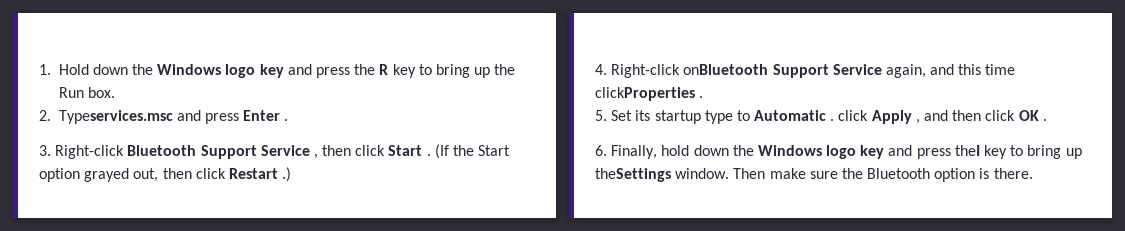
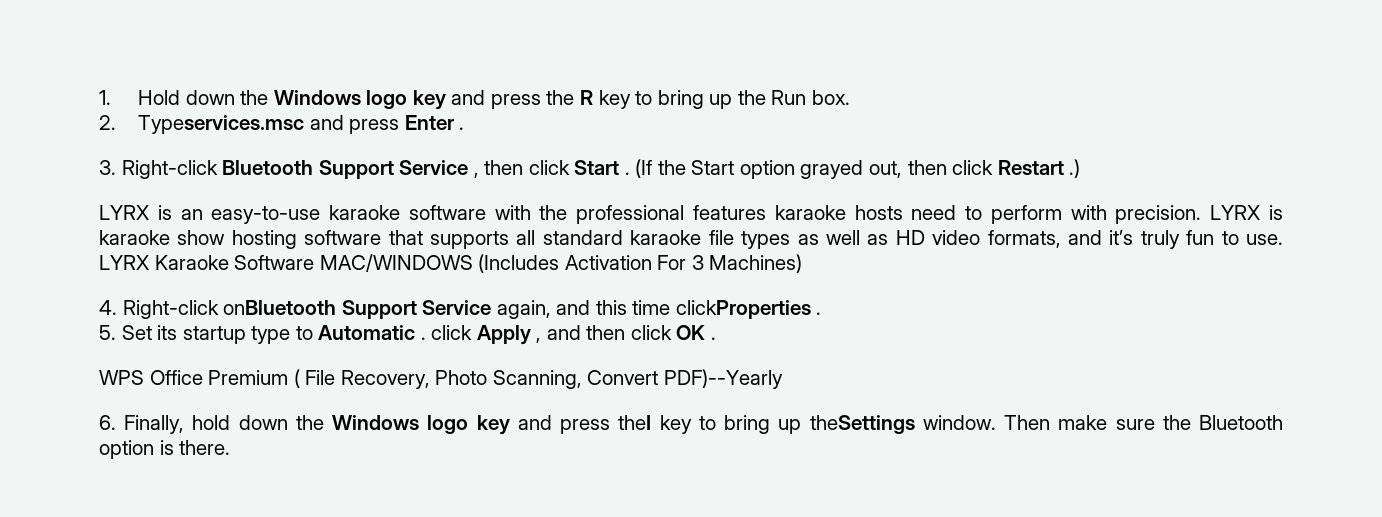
+ LYRX is an easy-to-use karaoke software with the professional features karaoke hosts need to perform with precision. LYRX is karaoke show hosting software that supports all standard karaoke file types as well as HD video formats, and it’s truly fun to use. LYRX Karaoke Software MAC/WINDOWS (Includes Activation For 3 Machines)
+ WPS Office Premium ( File Recovery, Photo Scanning, Convert PDF)--Yearly

